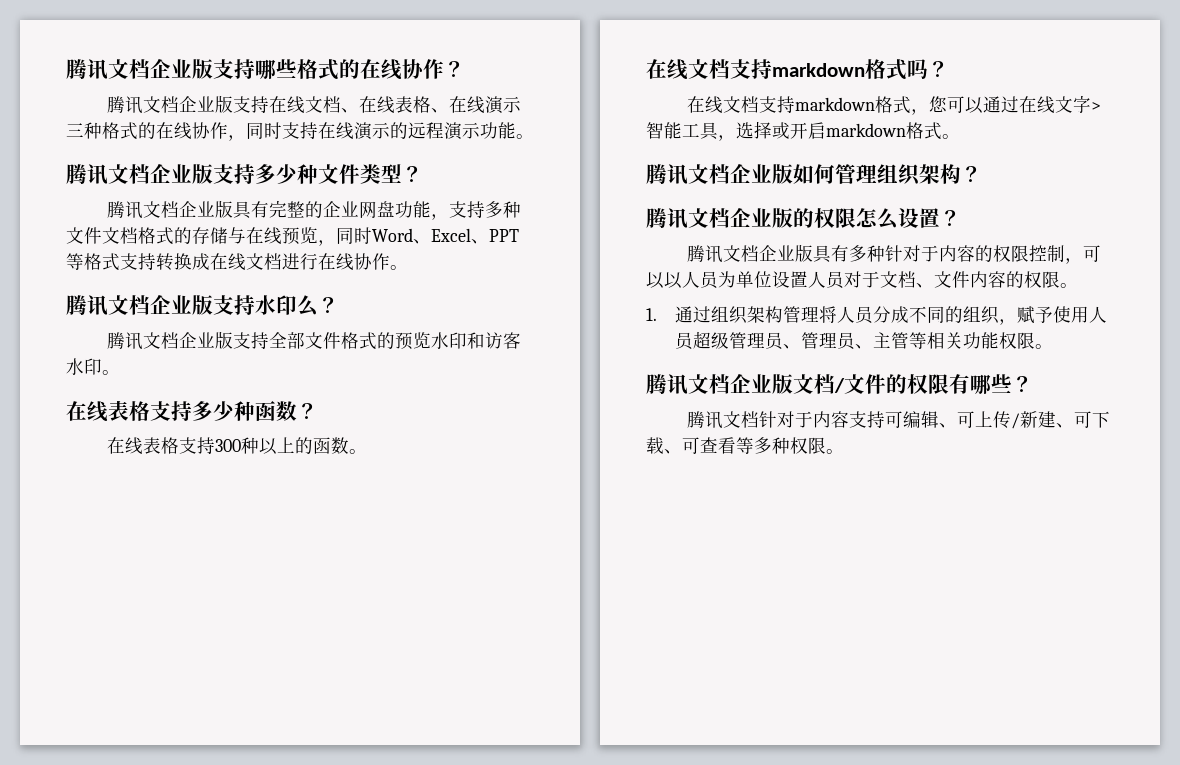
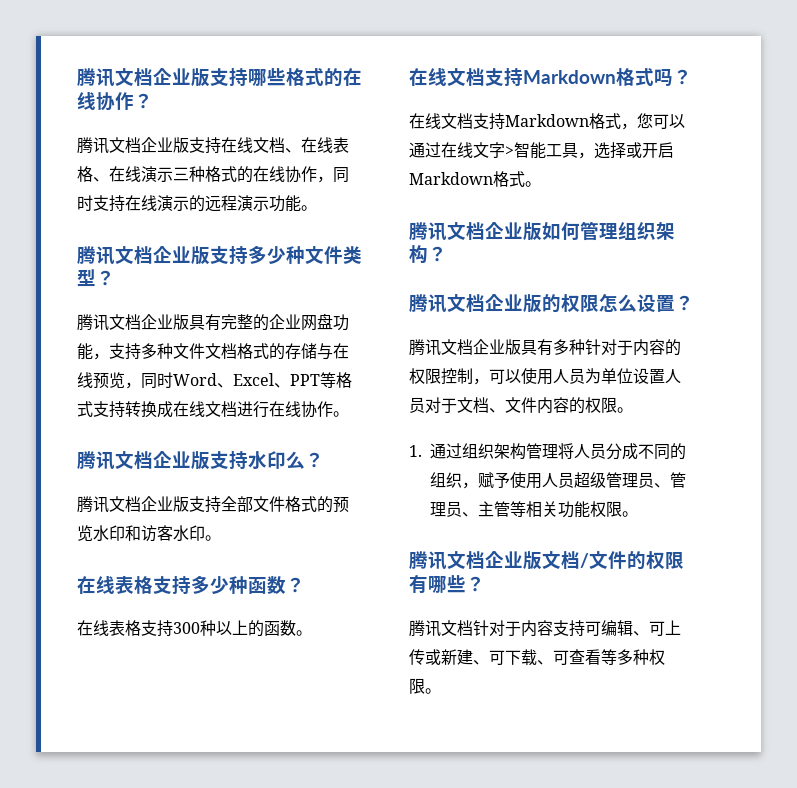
- 在线文档支持markdown格式吗？
+ 在线文档支持Markdown格式吗？
- 在线文档支持markdown格式，您可以通过在线文字>智能工具，选择或开启markdown格式。
+ 在线文档支持Markdown格式，您可以通过在线文字>智能工具，选择或开启Markdown格式。
- 腾讯文档企业版具有多种针对于内容的权限控制，可以以人员为单位设置人员对于文档、文件内容的权限。
+ 腾讯文档企业版具有多种针对于内容的权限控制，可以使用人员为单位设置人员对于文档、文件内容的权限。
- 腾讯文档针对于内容支持可编辑、可上传/新建、可下载、可查看等多种权限。
+ 腾讯文档针对于内容支持可编辑、可上传或新建、可下载、可查看等多种权限。

